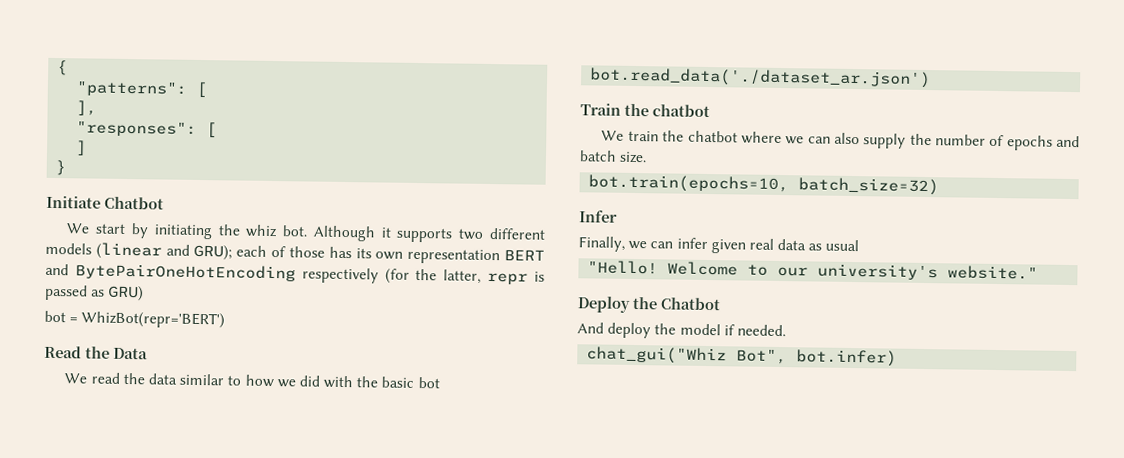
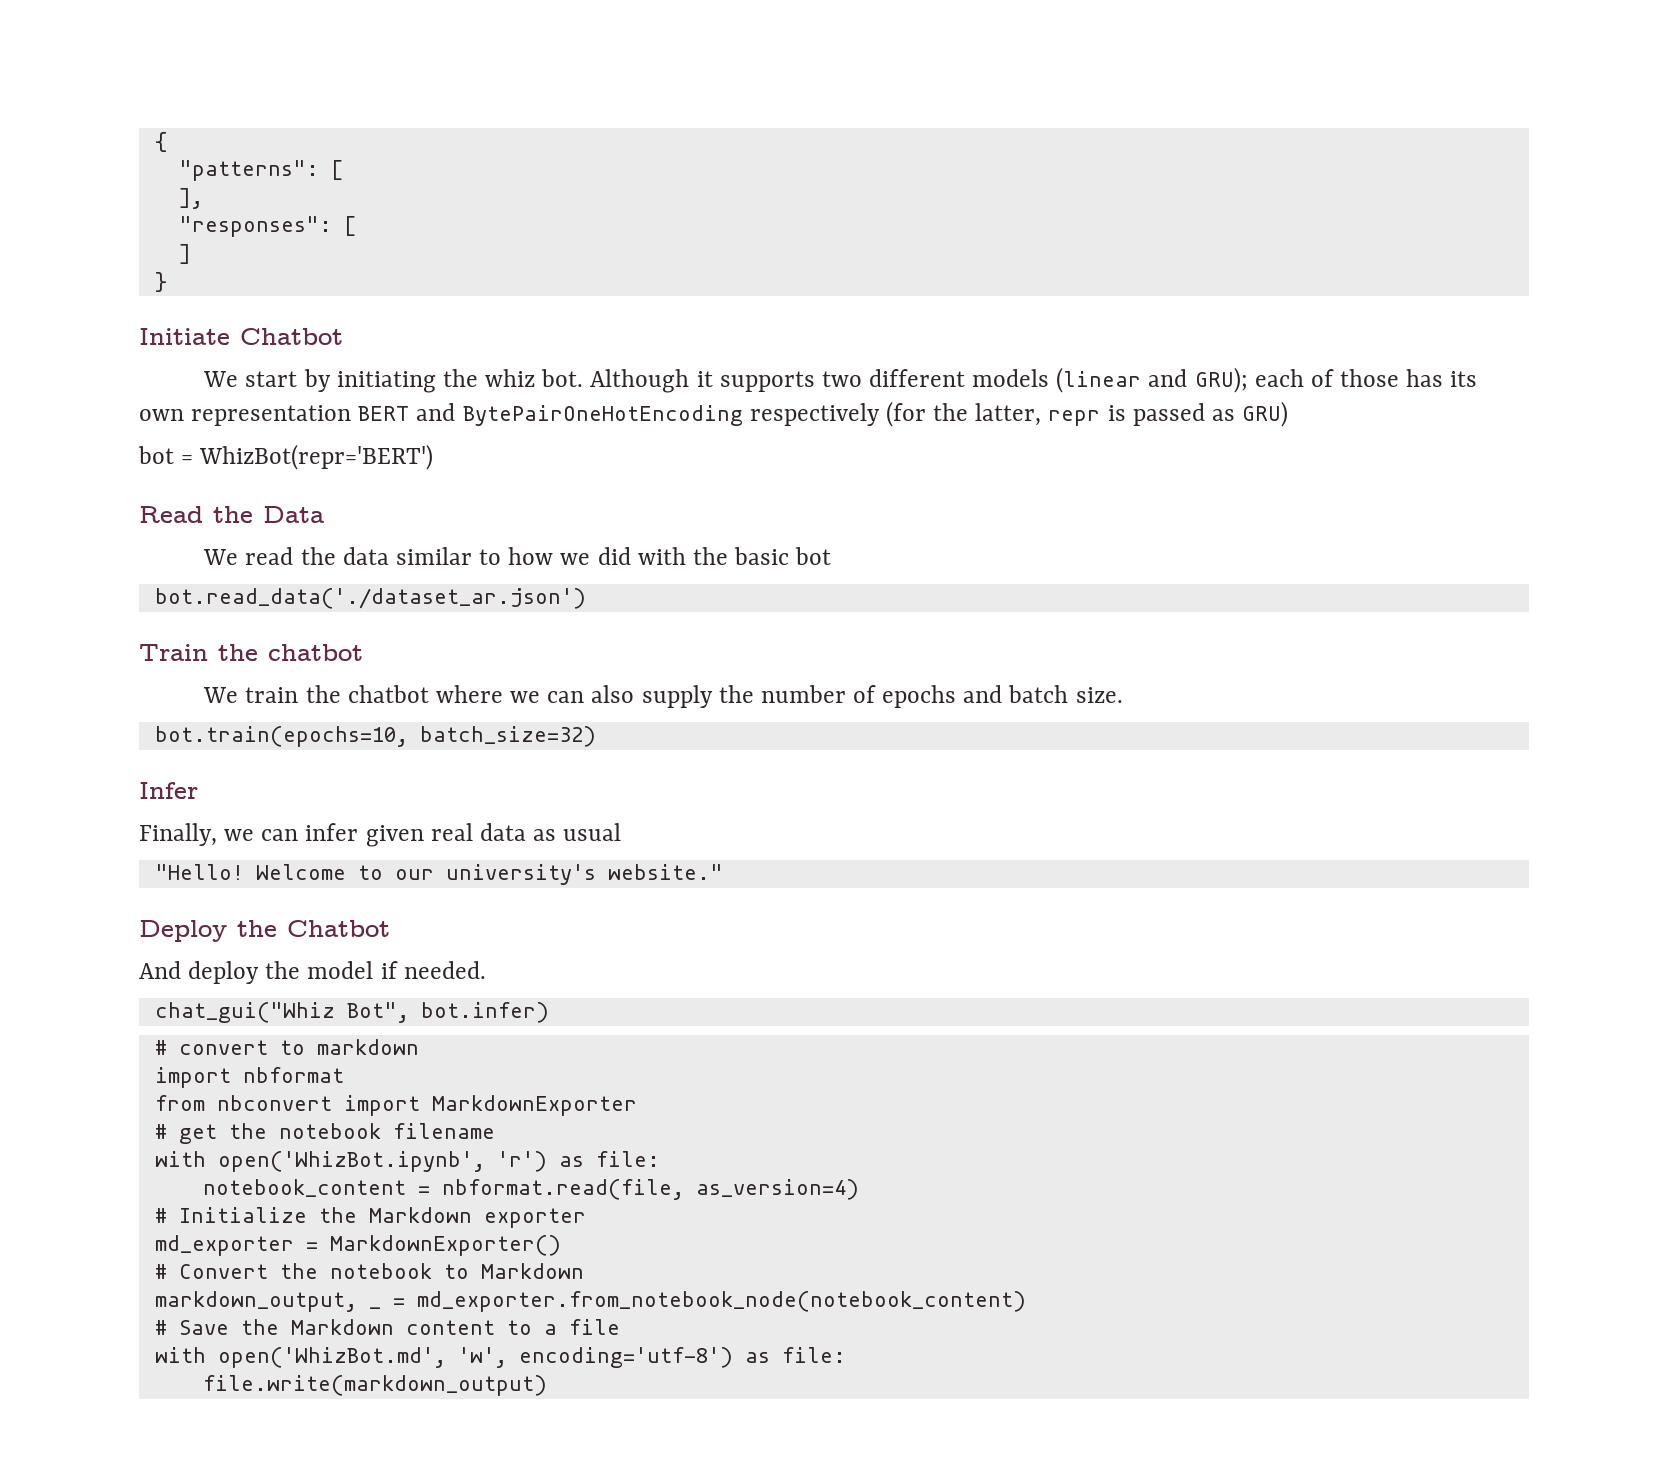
+ # convert to markdown
+ import nbformat
+ from nbconvert import MarkdownExporter
+ # get the notebook filename
+ with open('WhizBot.ipynb', 'r') as file:
+ notebook_content = nbformat.read(file, as_version=4)
+ # Initialize the Markdown exporter
+ md_exporter = MarkdownExporter()
+ # Convert the notebook to Markdown
+ markdown_output, _ = md_exporter.from_notebook_node(notebook_content)
+ # Save the Markdown content to a file
+ with open('WhizBot.md', 'w', encoding='utf-8') as file:
+ file.write(markdown_output)

